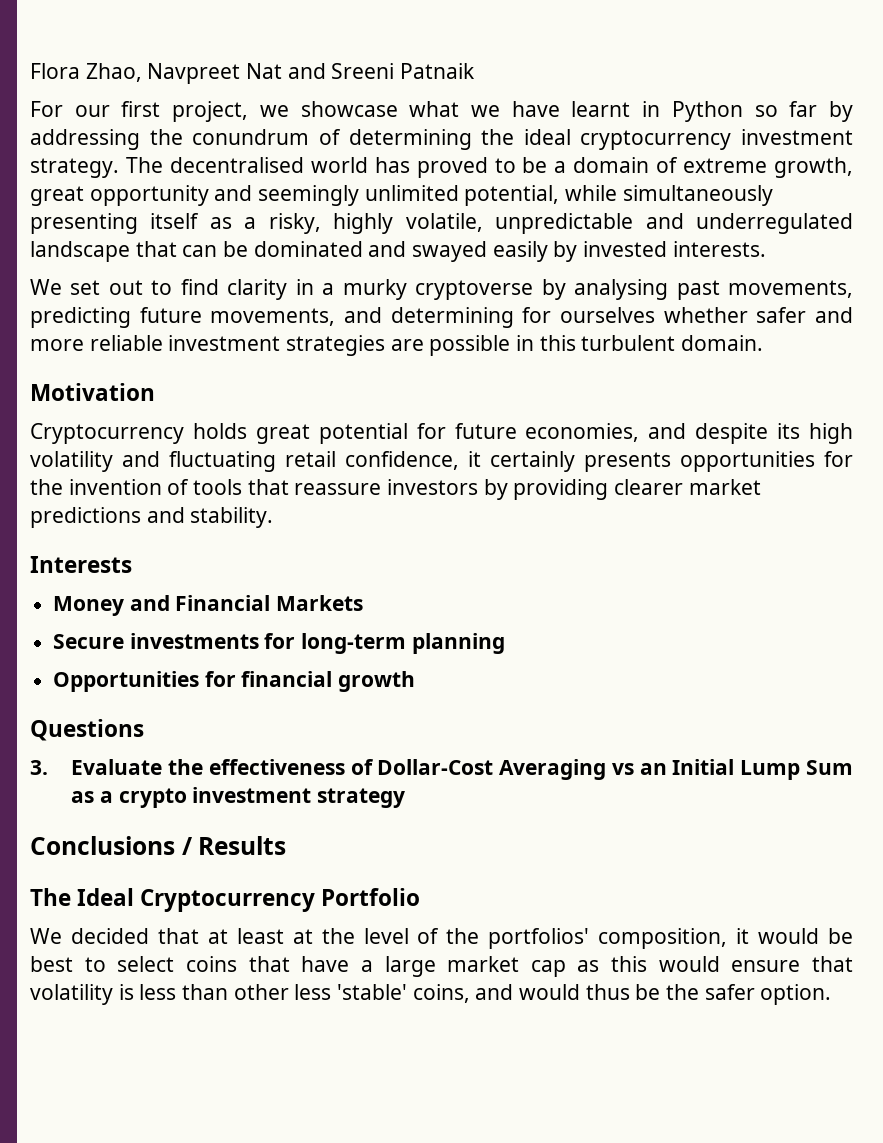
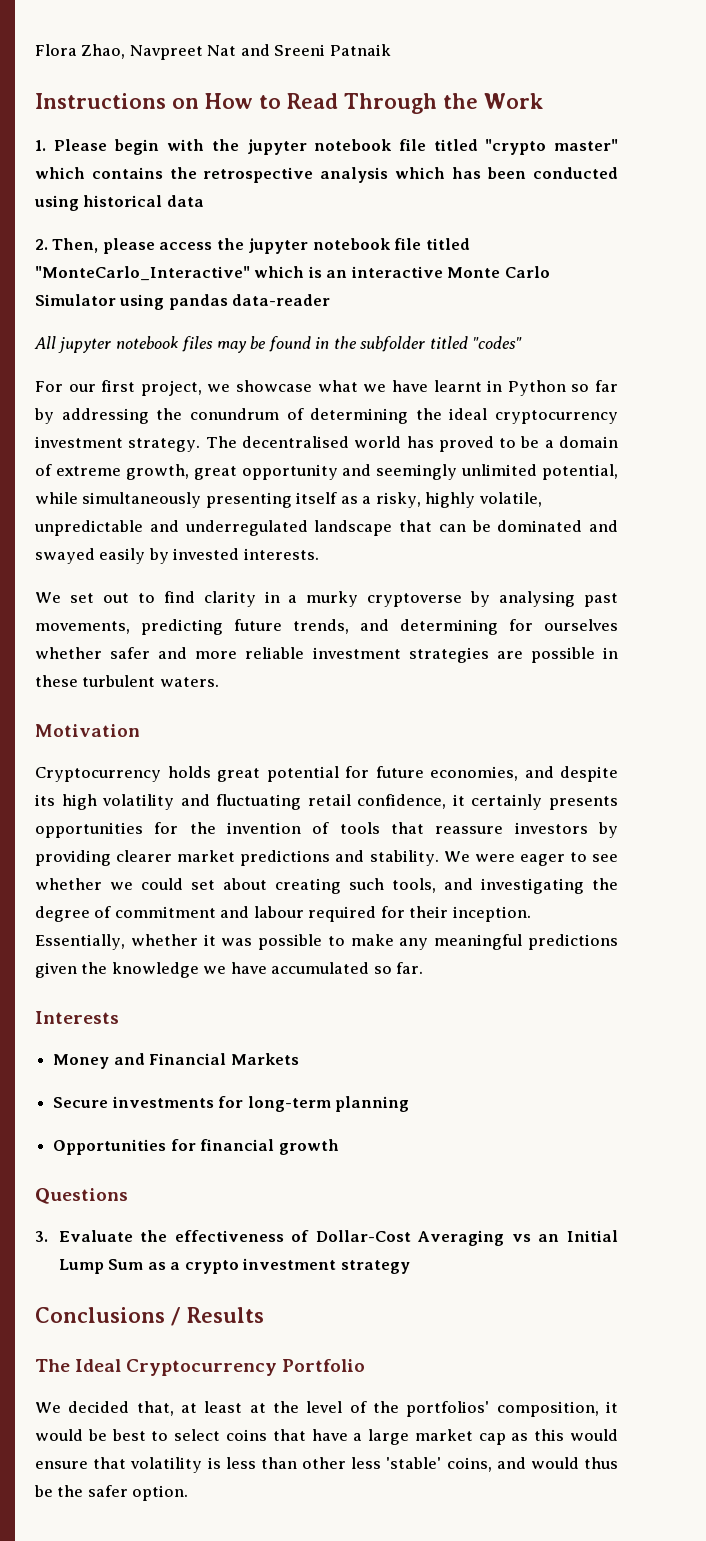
+ Instructions on How to Read Through the Work
+ 1. Please begin with the jupyter notebook file titled "crypto master" which contains the retrospective analysis which has been conducted using historical data
+ 2. Then, please access the jupyter notebook file titled "MonteCarlo_Interactive" which is an interactive Monte Carlo Simulator using pandas data-reader
+ All jupyter notebook files may be found in the subfolder titled "codes"
- We set out to find clarity in a murky cryptoverse by analysing past movements, predicting future movements, and determining for ourselves whether safer and more reliable investment strategies are possible in this turbulent domain.
+ We set out to find clarity in a murky cryptoverse by analysing past movements, predicting future trends, and determining for ourselves whether safer and more reliable investment strategies are possible in these turbulent waters.
+ We were eager to see whether we could set about creating such tools, and investigating the degree of commitment and labour required for their inception. Essentially, whether it was possible to make any meaningful predictions given the knowledge we have accumulated so far.
- We decided that at least at the level of the portfolios' composition, it would be best to select coins that have a large market cap as this would ensure that volatility is less than other less 'stable' coins, and would thus be the safer option.
+ We decided that, at least at the level of the portfolios' composition, it would be best to select coins that have a large market cap as this would ensure that volatility is less than other less 'stable' coins, and would thus be the safer option.

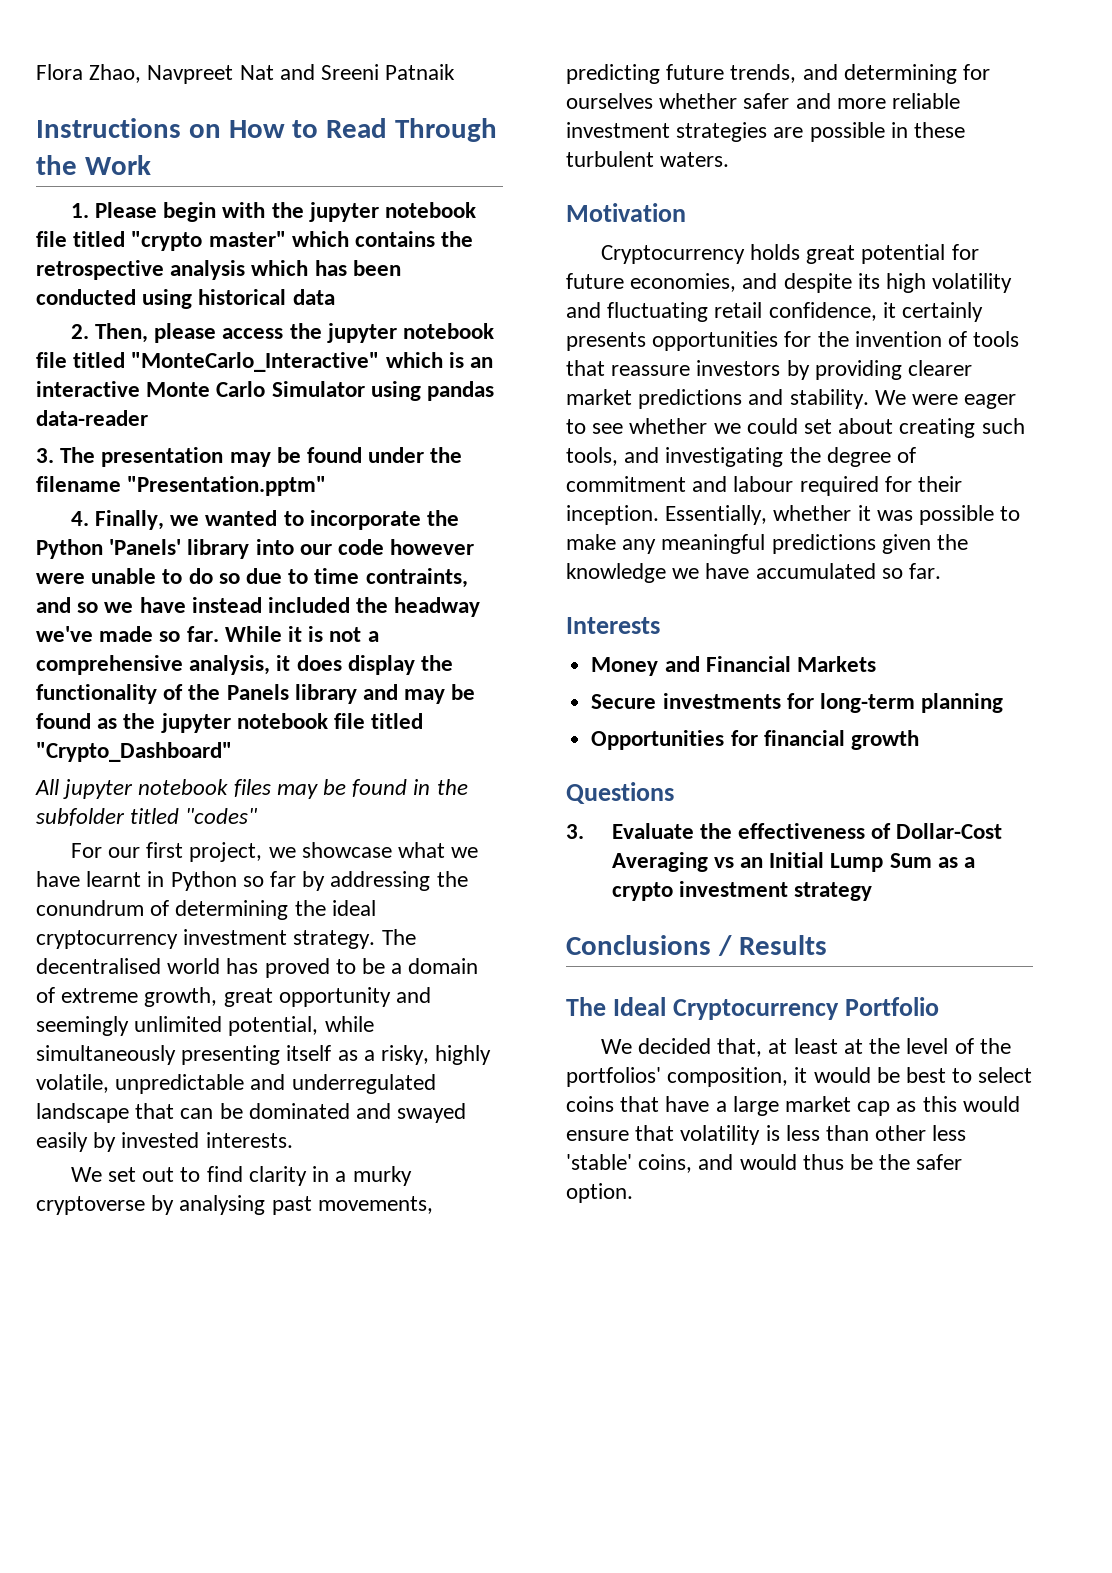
+ 3. The presentation may be found under the filename "Presentation.pptm"
+ 4. Finally, we wanted to incorporate the Python 'Panels' library into our code however were unable to do so due to time contraints, and so we have instead included the headway we've made so far. While it is not a comprehensive analysis, it does display the functionality of the Panels library and may be found as the jupyter notebook file titled "Crypto_Dashboard"

